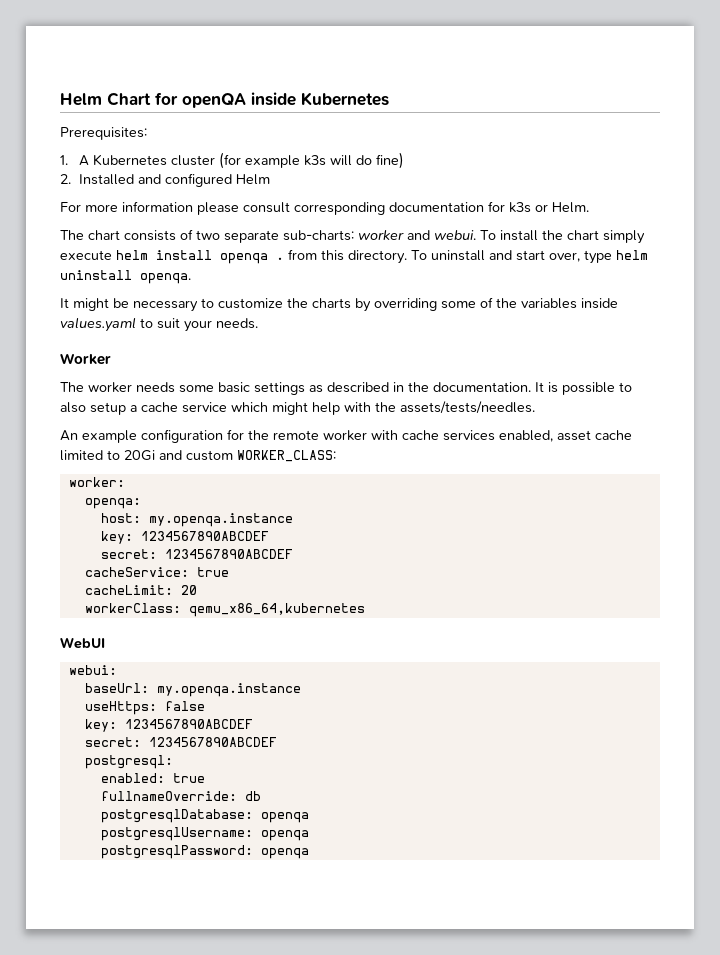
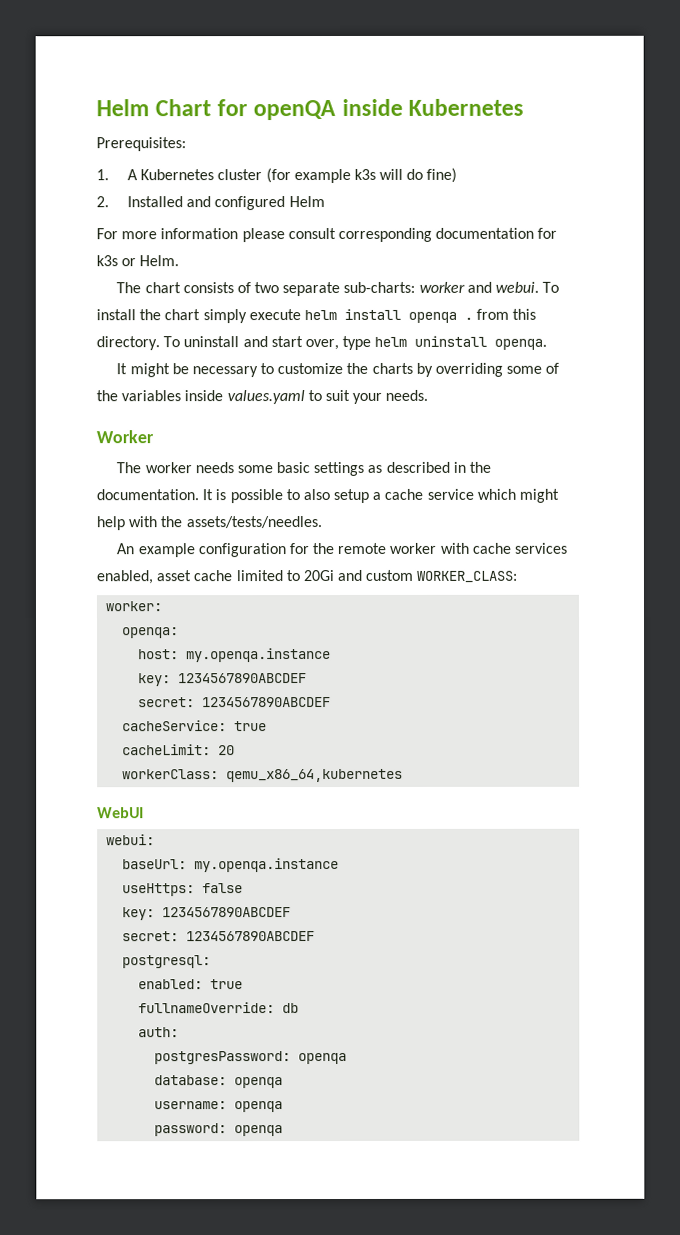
- postgresqlDatabase: openqa
- postgresqlUsername: openqa
- postgresqlPassword: openqa
+ auth:
+ postgresPassword: openqa
+ database: openqa
+ username: openqa
+ password: openqa

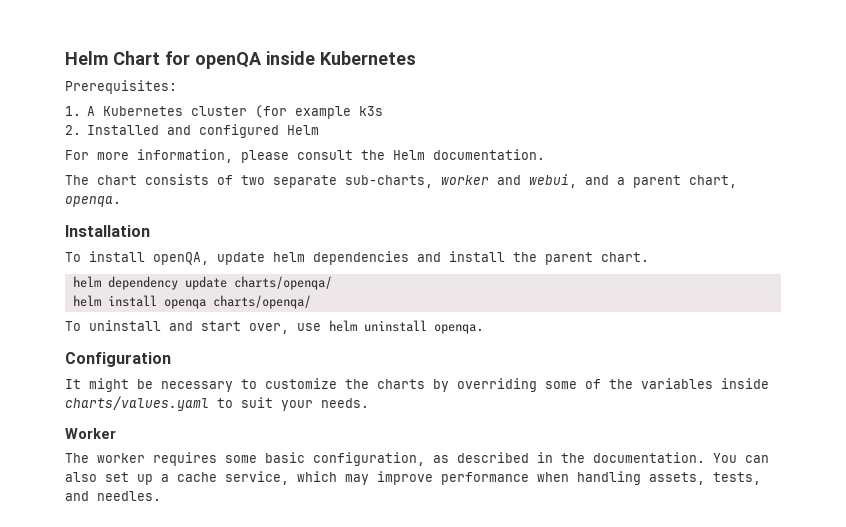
- 1. A Kubernetes cluster (for example k3s will do fine)
+ 1. A Kubernetes cluster (for example k3s
- For more information please consult corresponding documentation for k3s or Helm.
+ For more information, please consult the Helm documentation.
- The chart consists of two separate sub-charts: worker and webui. To install the chart simply execute helm install openqa . from this directory. To uninstall and start over, type helm uninstall openqa.
+ The chart consists of two separate sub-charts, worker and webui, and a parent chart, openqa.
+ Installation
+ To install openQA, update helm dependencies and install the parent chart.
+ helm dependency update charts/openqa/
+ helm install openqa charts/openqa/
+ To uninstall and start over, use helm uninstall openqa.
+ Configuration
- It might be necessary to customize the charts by overriding some of the variables inside values.yaml to suit your needs.
+ It might be necessary to customize the charts by overriding some of the variables inside charts/values.yaml to suit your needs.
- The worker needs some basic settings as described in the documentation.
+ The worker requires some basic configuration, as described in the documentation.
- It is possible to also setup a cache service which might help with the assets/tests/needles.
- An example configuration for the remote worker with cache services enabled, asset cache limited to 20Gi and custom WORKER_CLASS:
- worker:
- openqa:
- host: my.openqa.instance
- key: 1234567890ABCDEF
- secret: 1234567890ABCDEF
- cacheService: true
- cacheLimit: 20
- workerClass: qemu_x86_64,kubernetes
- WebUI
- webui:
- baseUrl: my.openqa.instance
- useHttps: false
- key: 1234567890ABCDEF
- secret: 1234567890ABCDEF
- postgresql:
- enabled: true
- fullnameOverride: db
- auth:
- postgresPassword: openqa
- database: openqa
- username: openqa
- password: openqa
+ You can also set up a cache service, which may improve performance when handling assets, tests, and needles.

